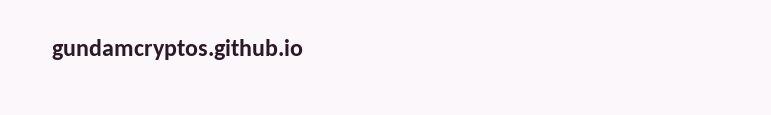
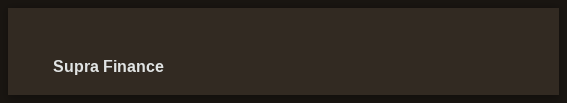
- gundamcryptos.github.io
+ Supra Finance

